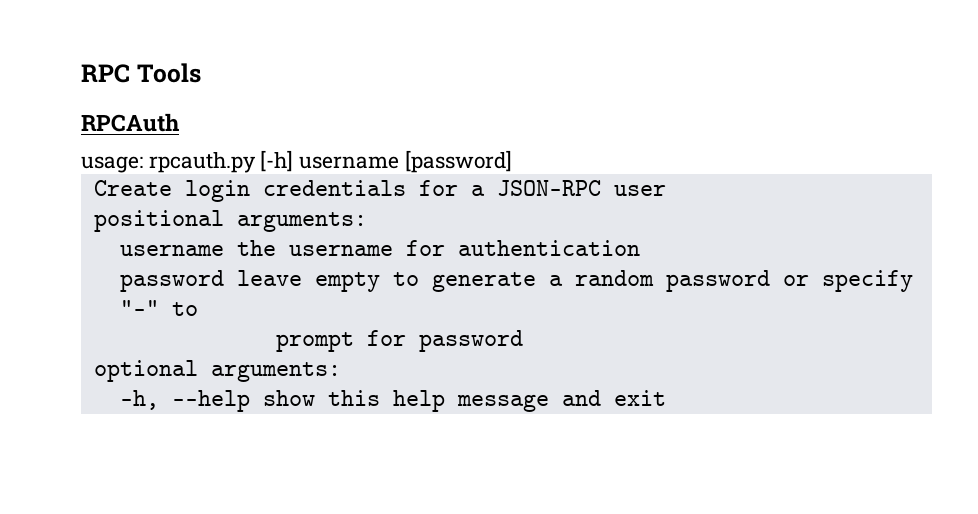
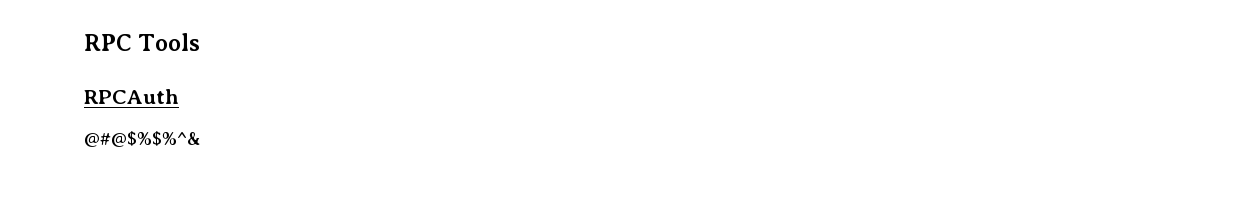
- usage: rpcauth.py [-h] username [password]
- Create login credentials for a JSON-RPC user
- positional arguments:
- username the username for authentication
- password leave empty to generate a random password or specify "-" to
- prompt for password
- optional arguments:
- -h, --help show this help message and exit
+ @#@$%$%^&

